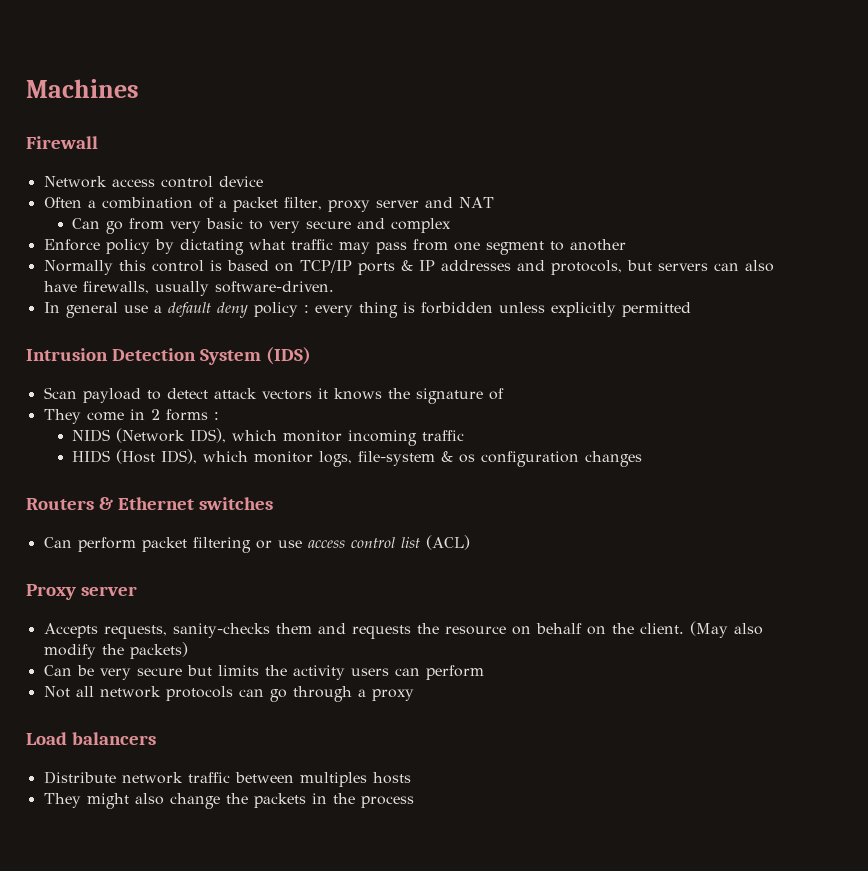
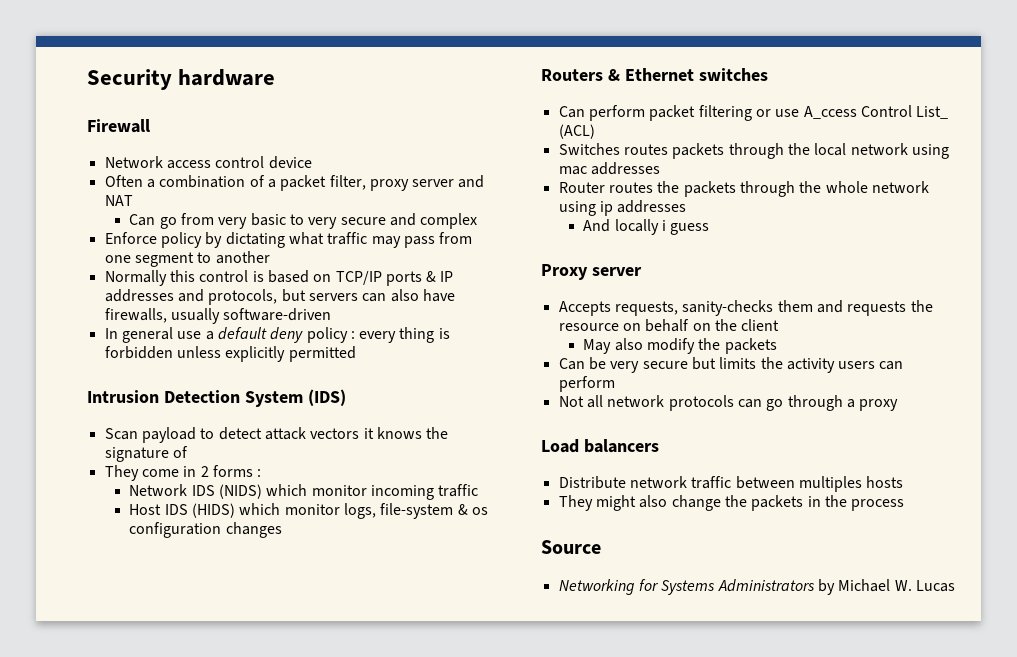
- Machines
+ Security hardware
- Normally this control is based on TCP/IP ports & IP addresses and protocols, but servers can also have firewalls, usually software-driven.
+ Normally this control is based on TCP/IP ports & IP addresses and protocols, but servers can also have firewalls, usually software-driven
- NIDS (Network IDS), which monitor incoming traffic
+ Network IDS (NIDS) which monitor incoming traffic
- HIDS (Host IDS), which monitor logs, file-system & os configuration changes
+ Host IDS (HIDS) which monitor logs, file-system & os configuration changes
- Can perform packet filtering or use access control list (ACL)
+ Can perform packet filtering or use A_ccess Control List_ (ACL)
+ Switches routes packets through the local network using mac addresses
+ Router routes the packets through the whole network using ip addresses
+ And locally i guess
- Accepts requests, sanity-checks them and requests the resource on behalf on the client. (May also modify the packets)
+ Accepts requests, sanity-checks them and requests the resource on behalf on the client
+ May also modify the packets
+ Source
+ Networking for Systems Administrators by Michael W. Lucas

